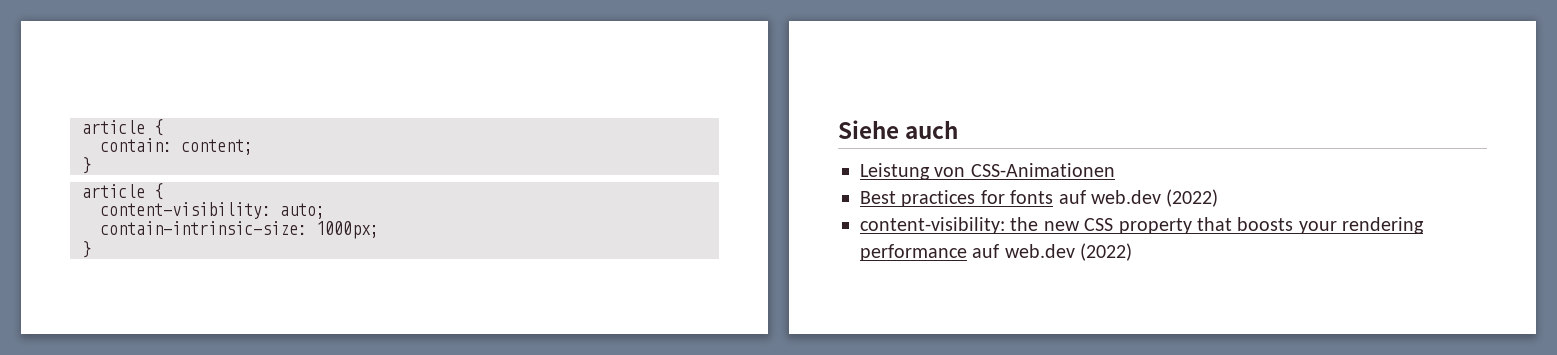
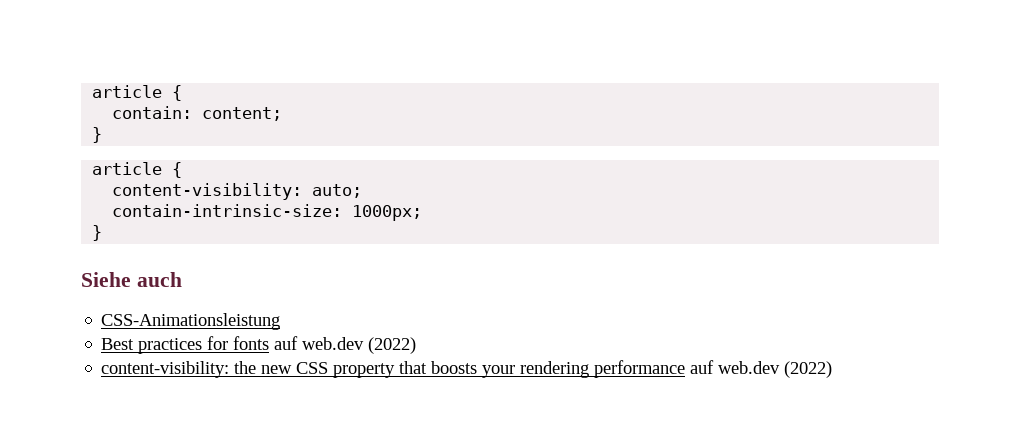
- Leistung von CSS-Animationen
+ CSS-Animationsleistung

